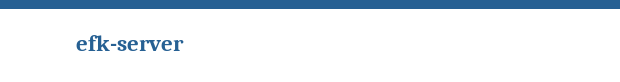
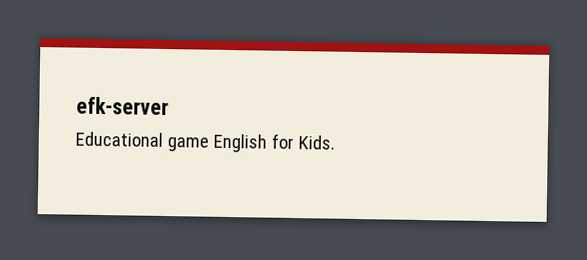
+ Educational game English for Kids.

